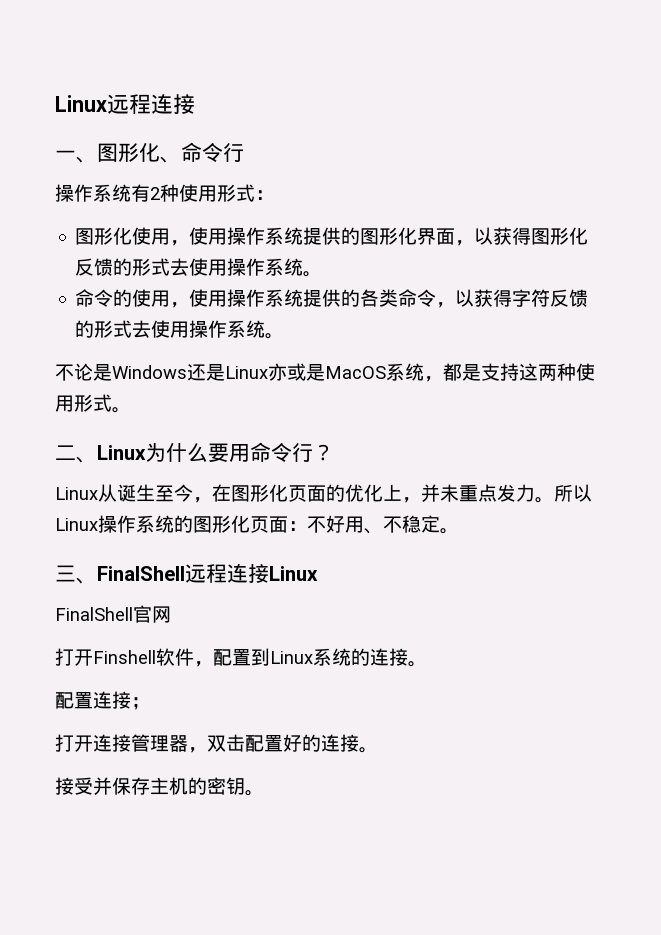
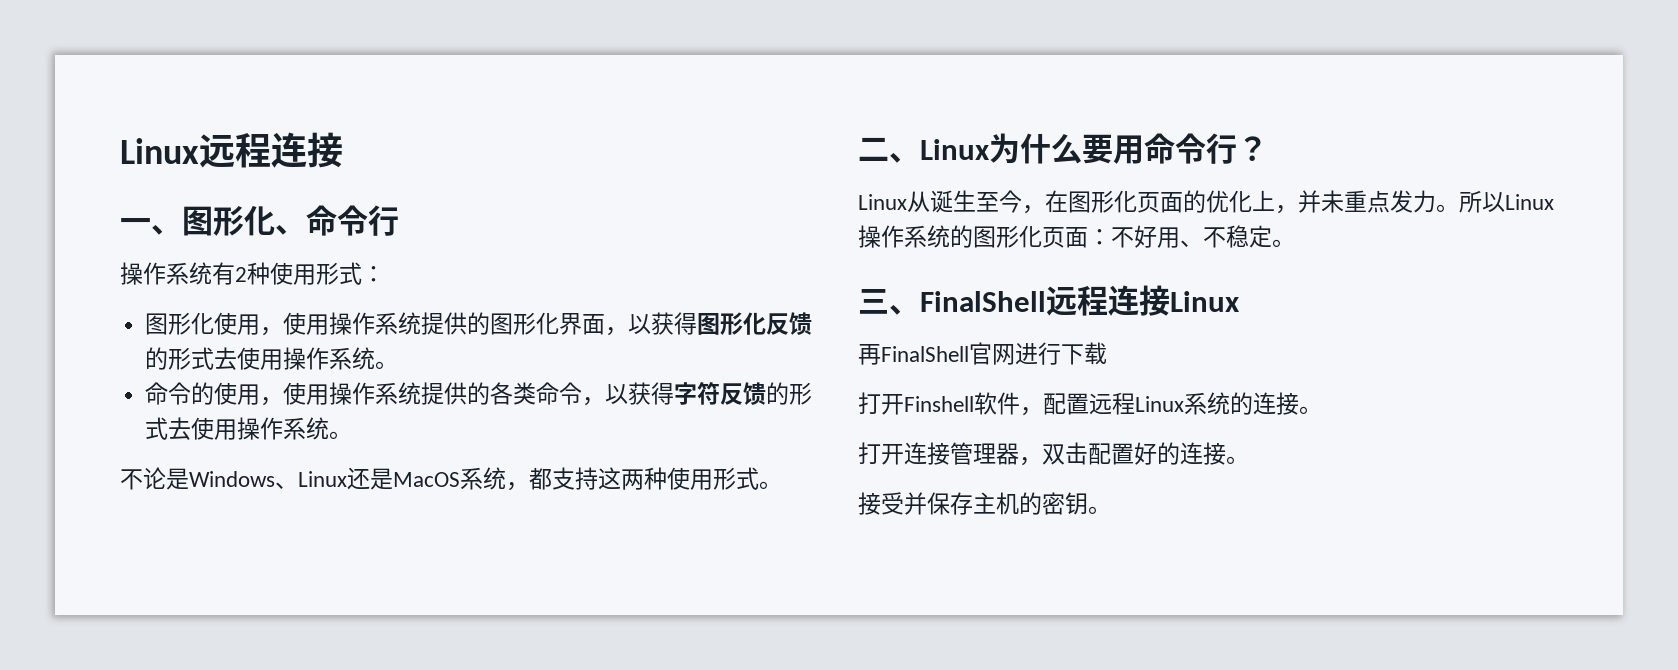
- 不论是Windows还是Linux亦或是MacOS系统，都是支持这两种使用形式。
+ 不论是Windows、Linux还是MacOS系统，都支持这两种使用形式。
- FinalShell官网
+ 再FinalShell官网进行下载
- 打开Finshell软件，配置到Linux系统的连接。
+ 打开Finshell软件，配置远程Linux系统的连接。
- 配置连接；

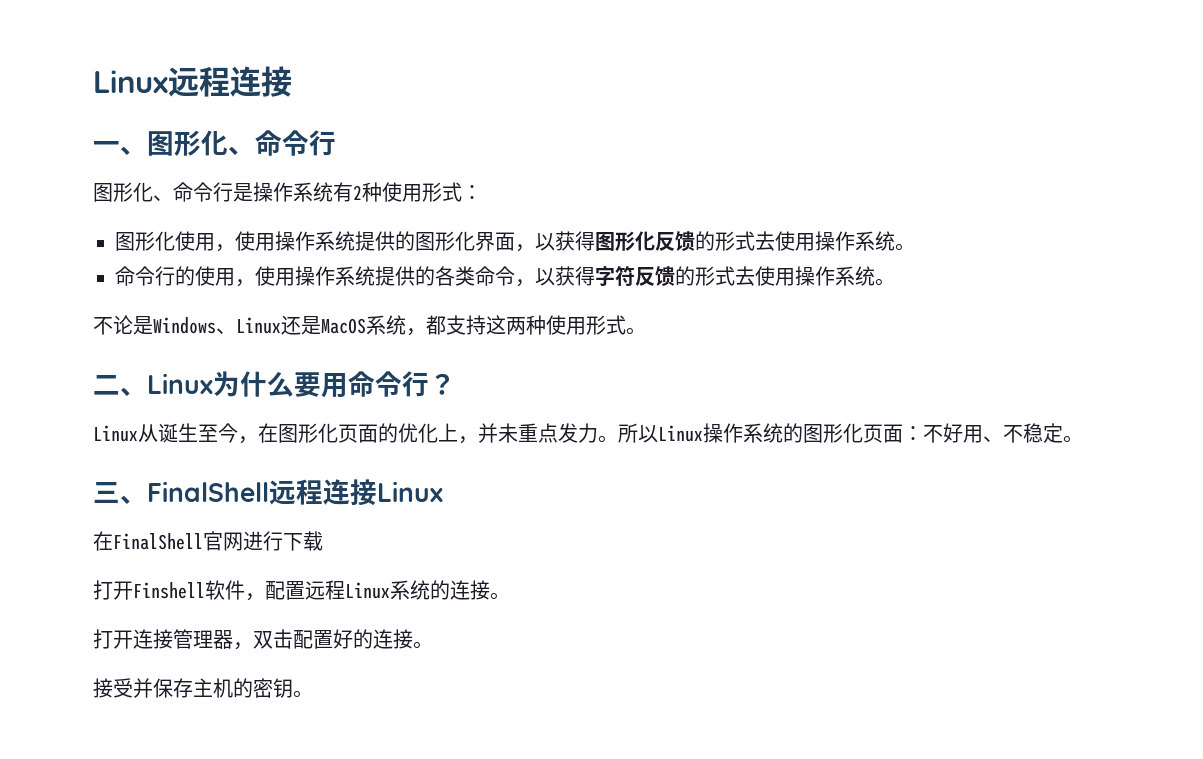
- 操作系统有2种使用形式：
+ 图形化、命令行是操作系统有2种使用形式：
- 命令的使用，使用操作系统提供的各类命令，以获得字符反馈的形式去使用操作系统。
+ 命令行的使用，使用操作系统提供的各类命令，以获得字符反馈的形式去使用操作系统。
- 再FinalShell官网进行下载
+ 在FinalShell官网进行下载

